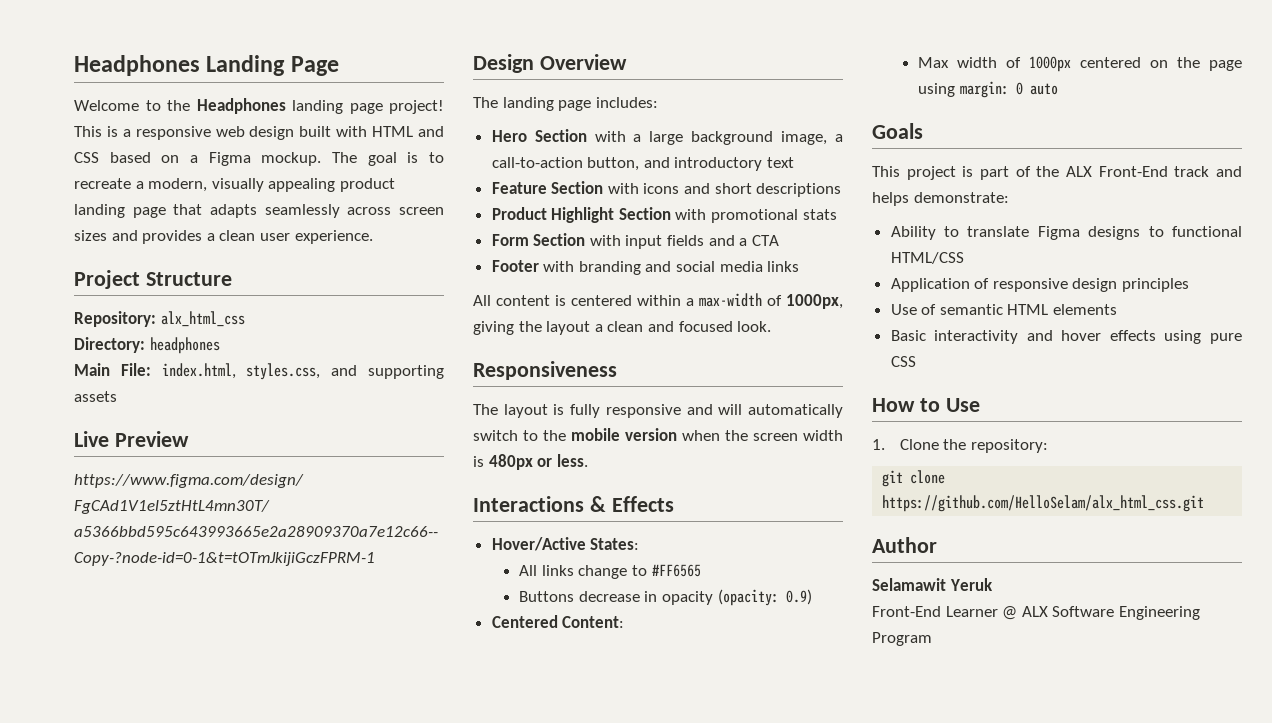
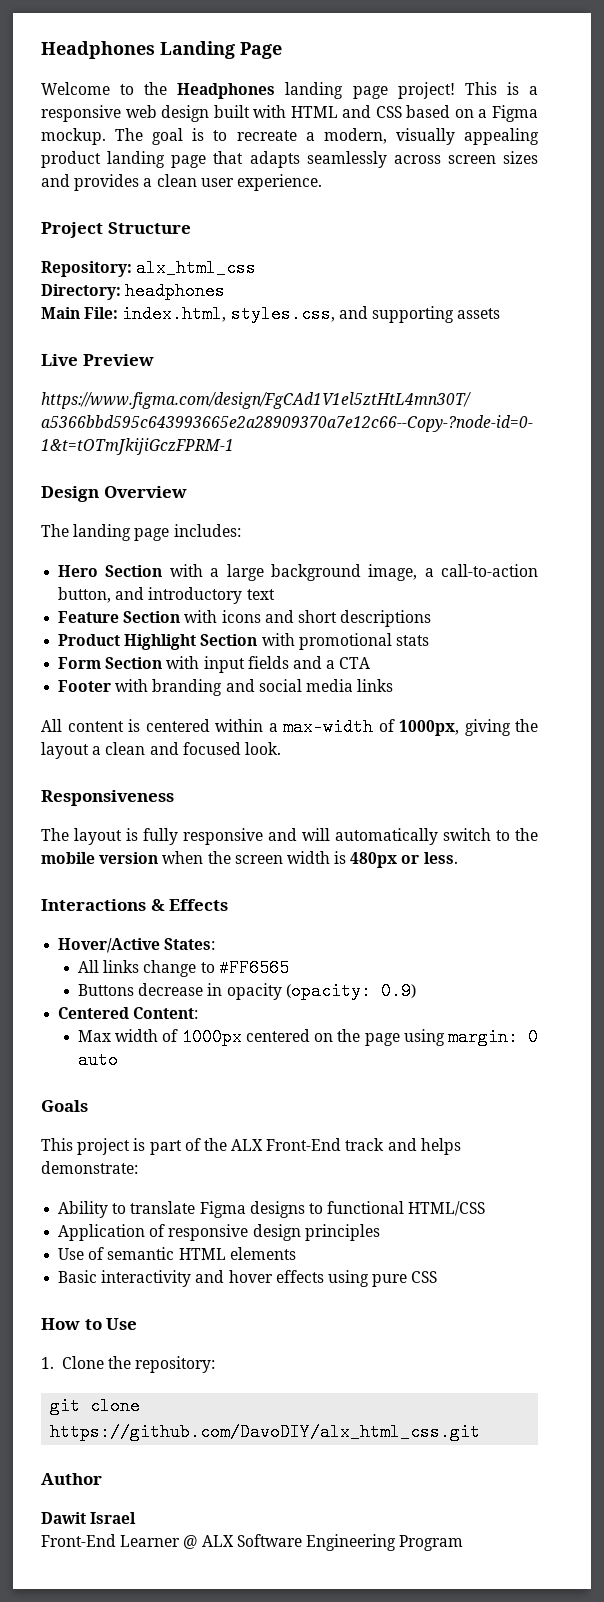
- git clone https://github.com/HelloSelam/alx_html_css.git
+ git clone https://github.com/DavoDIY/alx_html_css.git
- Selamawit Yeruk
+ Dawit Israel

